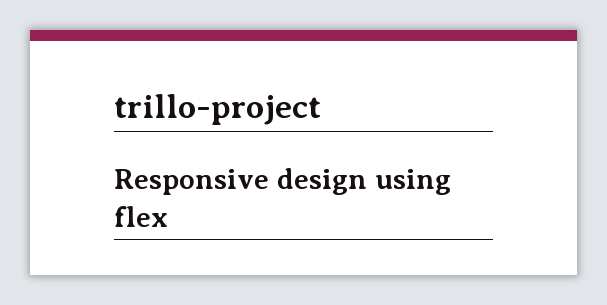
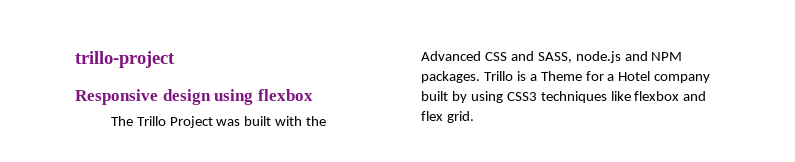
- Responsive design using flex
+ Responsive design using flexbox
+ The Trillo Project was built with the Advanced CSS and SASS, node.js and NPM packages. Trillo is a Theme for a Hotel company built by using CSS3 techniques like flexbox and flex grid.

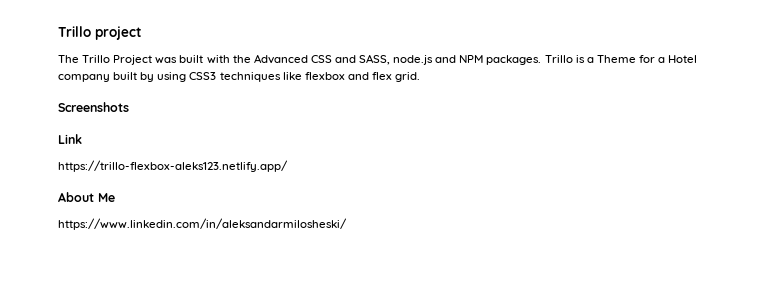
- trillo-project
- Responsive design using flexbox
+ Trillo project
+ Screenshots
+ Link
+ https://trillo-flexbox-aleks123.netlify.app/
+ About Me
+ https://www.linkedin.com/in/aleksandarmilosheski/

